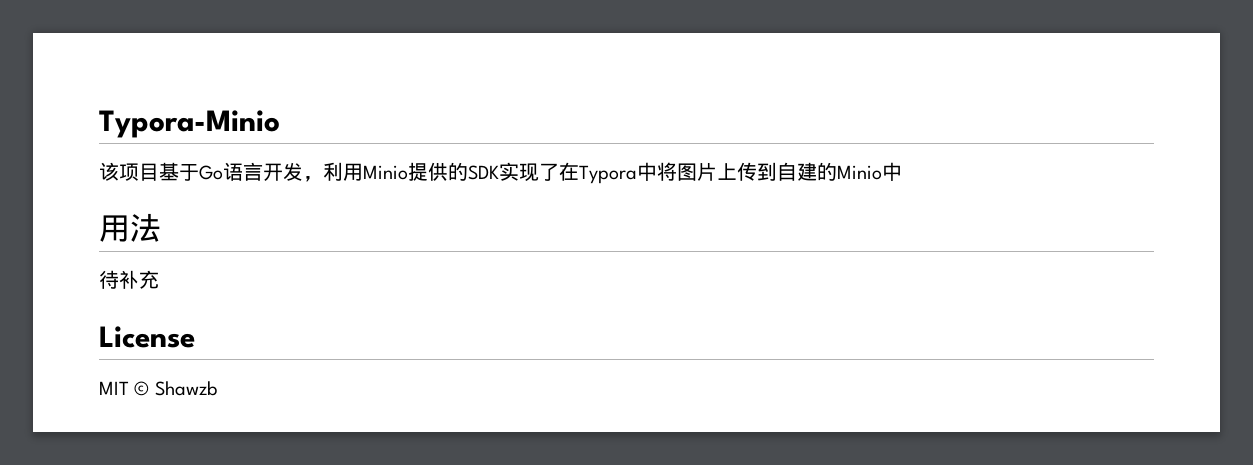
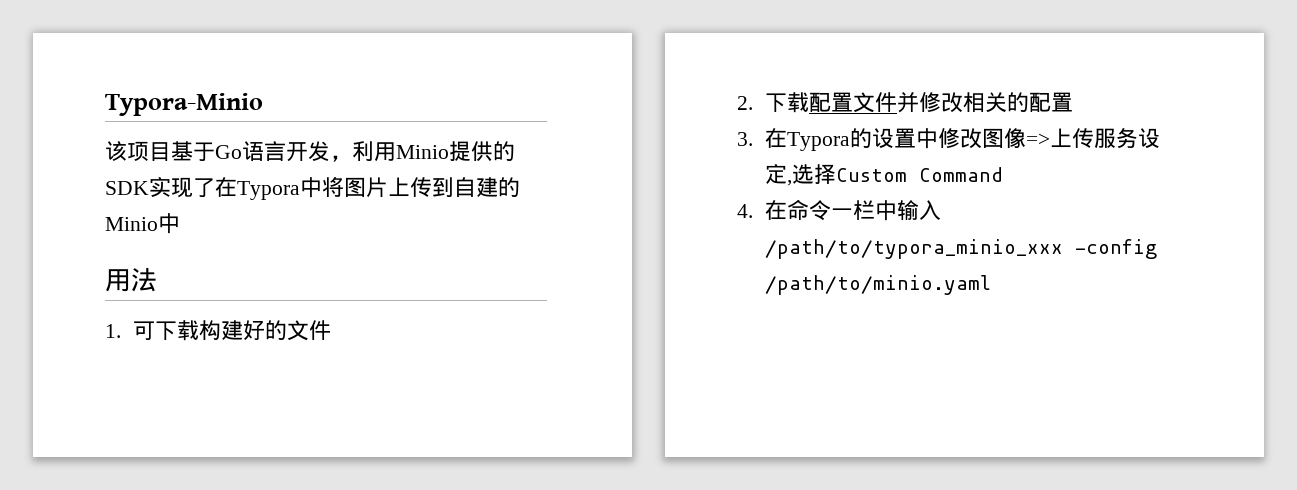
- 待补充
- License
- MIT © Shawzb
+ 1.可下载构建好的文件
+ 2.下载配置文件并修改相关的配置
+ 3.在Typora的设置中修改图像=>上传服务设定,选择Custom Command
+ 4.在命令一栏中输入/path/to/typora_minio_xxx -config /path/to/minio.yaml

